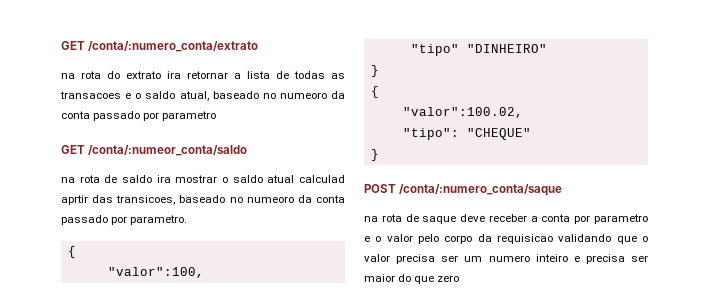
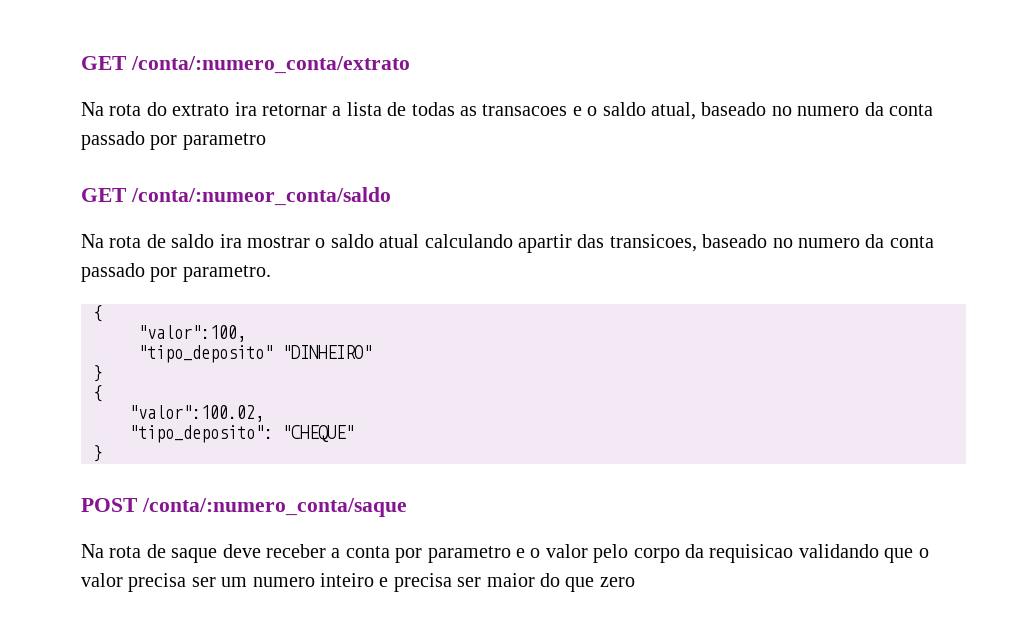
- na rota do extrato ira retornar a lista de todas as transacoes e o saldo atual, baseado no numeoro da conta passado por parametro
+ Na rota do extrato ira retornar a lista de todas as transacoes e o saldo atual, baseado no numero da conta passado por parametro
- na rota de saldo ira mostrar o saldo atual calculad aprtir das transicoes, baseado no numeoro da conta passado por parametro.
+ Na rota de saldo ira mostrar o saldo atual calculando apartir das transicoes, baseado no numero da conta passado por parametro.
- "tipo" "DINHEIRO"
+ "tipo_deposito" "DINHEIRO"
- "tipo": "CHEQUE"
+ "tipo_deposito": "CHEQUE"
- na rota de saque deve receber a conta por parametro e o valor pelo corpo da requisicao validando que o valor precisa ser um numero inteiro e precisa ser maior do que zero
+ Na rota de saque deve receber a conta por parametro e o valor pelo corpo da requisicao validando que o valor precisa ser um numero inteiro e precisa ser maior do que zero

